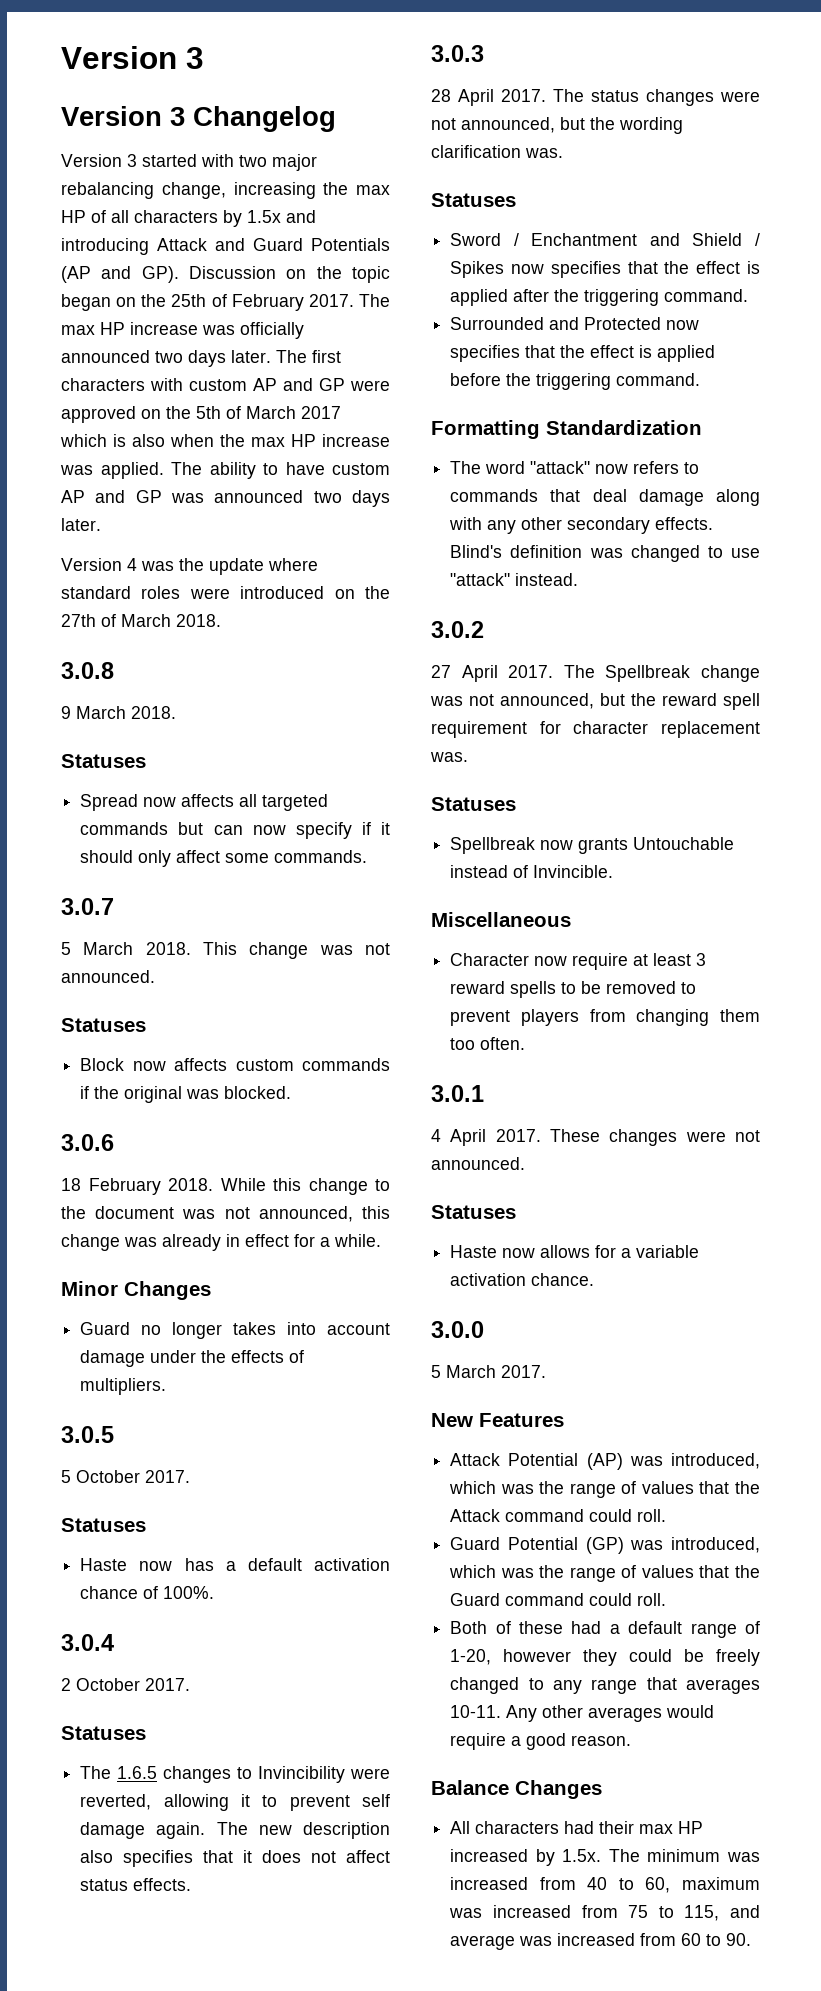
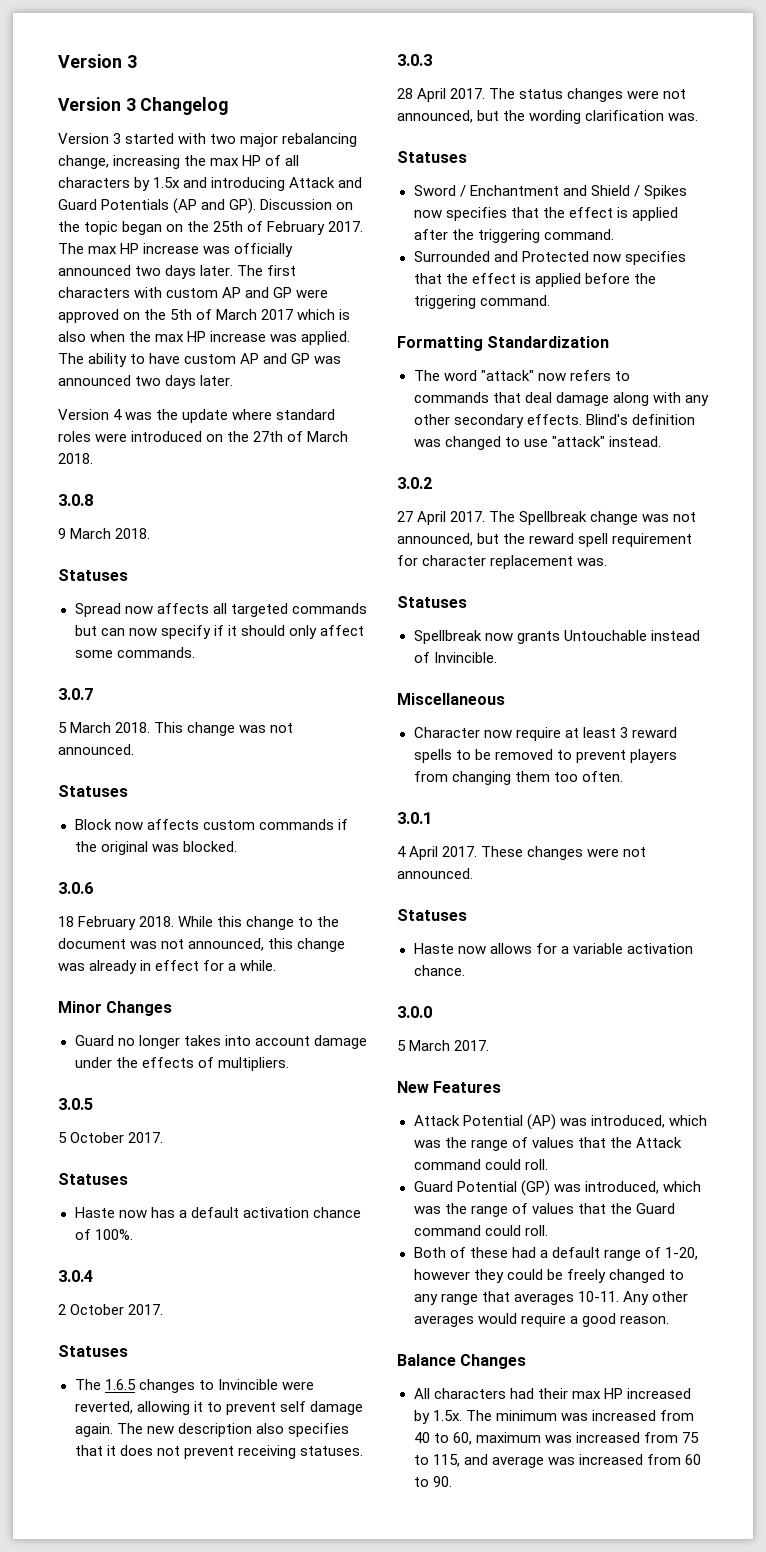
- The 1.6.5 changes to Invincibility were reverted, allowing it to prevent self damage again.
+ The 1.6.5 changes to Invincible were reverted, allowing it to prevent self damage again.
- The new description also specifies that it does not affect status effects.
+ The new description also specifies that it does not prevent receiving statuses.

